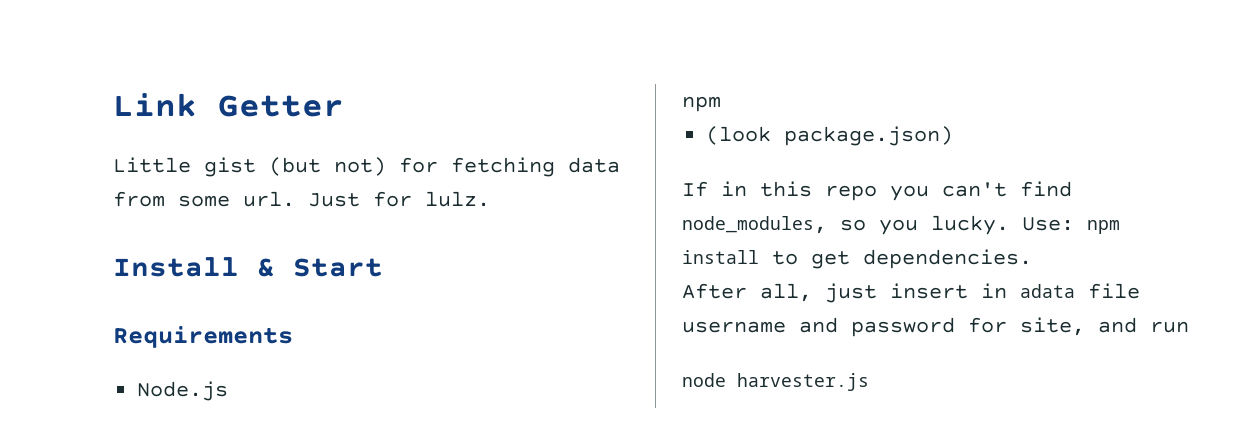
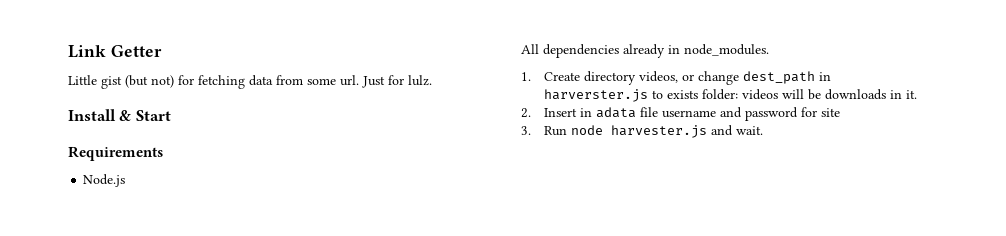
  Node.js
- npm
- (look package.json)
- If in this repo you can't find node_modules, so you lucky. Use: npm install to get dependencies.
- After all, just insert in adata file username and password for site, and run
- node harvester.js
+ All dependencies already in node_modules.
+ 1. Create directory videos, or change dest_path in harverster.js to exists folder: videos will be downloads in it.
+ 2. Insert in adata file username and password for site
+ 3. Run node harvester.js and wait.

